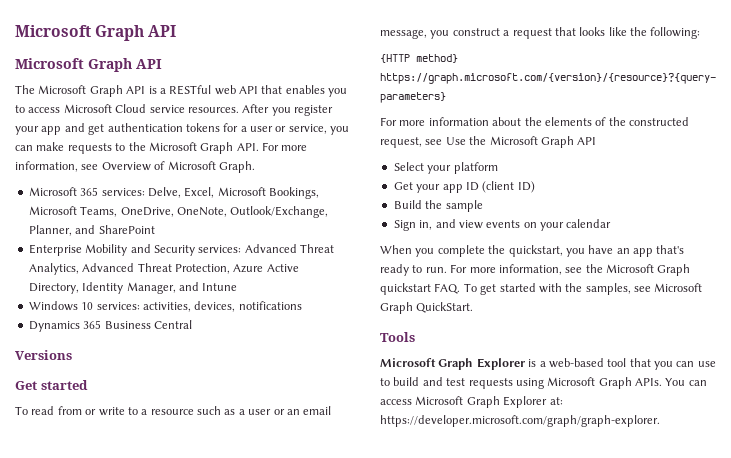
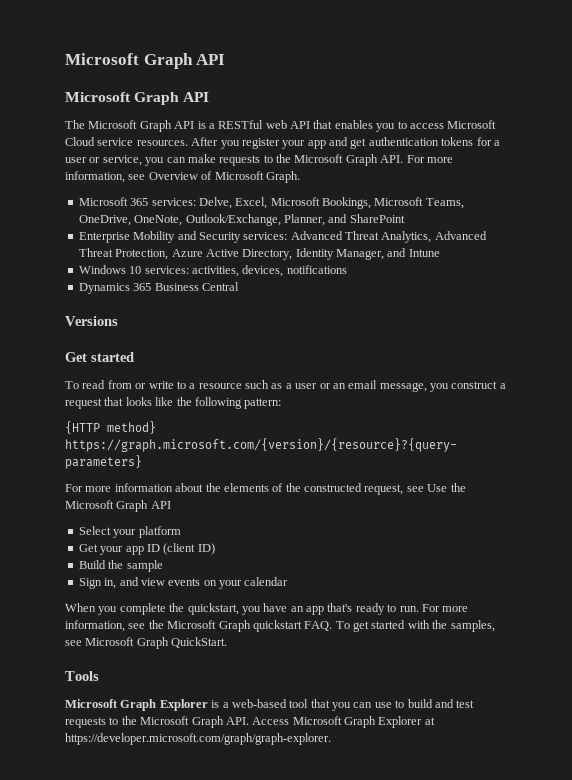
- To read from or write to a resource such as a user or an email message, you construct a request that looks like the following:
+ To read from or write to a resource such as a user or an email message, you construct a request that looks like the following pattern:
- Microsoft Graph Explorer is a web-based tool that you can use to build and test requests using Microsoft Graph APIs. You can access Microsoft Graph Explorer at: https://developer.microsoft.com/graph/graph-explorer.
+ Microsoft Graph Explorer is a web-based tool that you can use to build and test requests to the Microsoft Graph API. Access Microsoft Graph Explorer at https://developer.microsoft.com/graph/graph-explorer.

